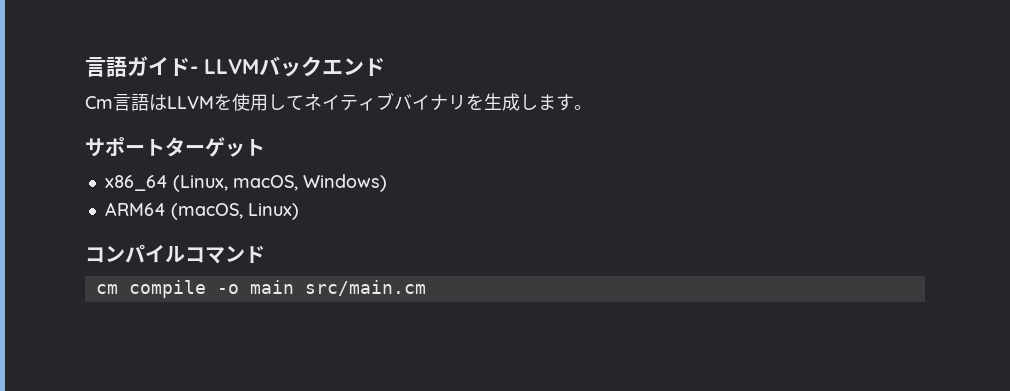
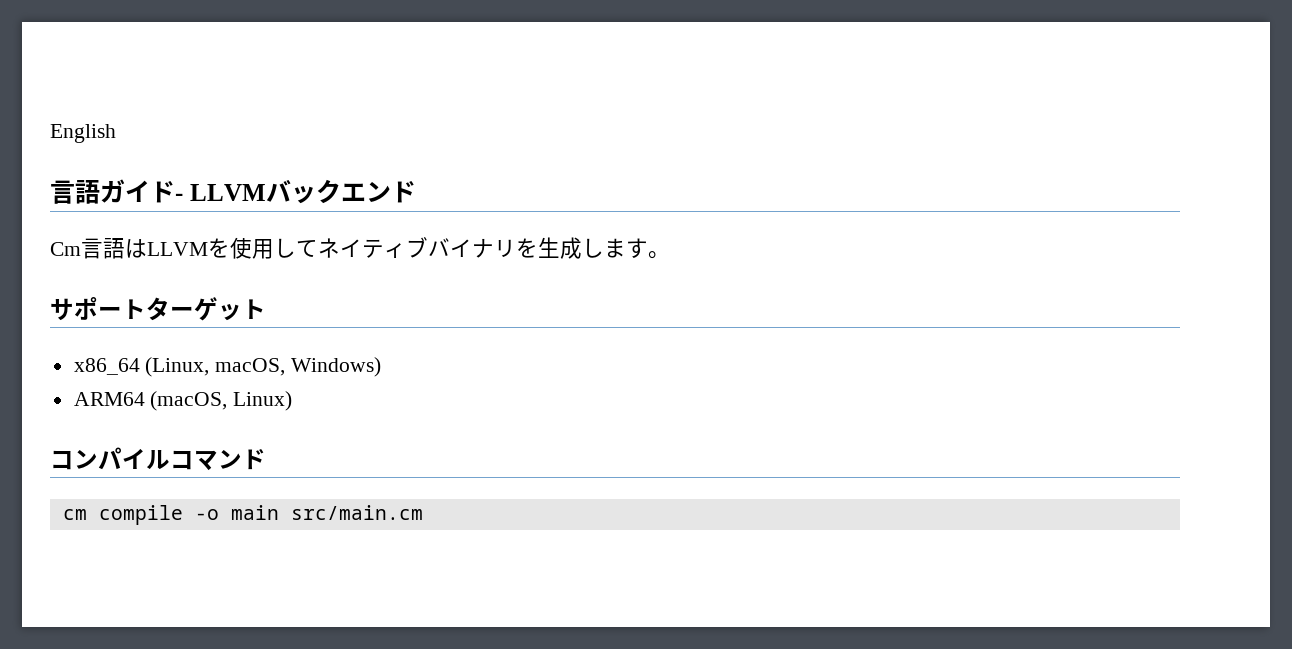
+ English

